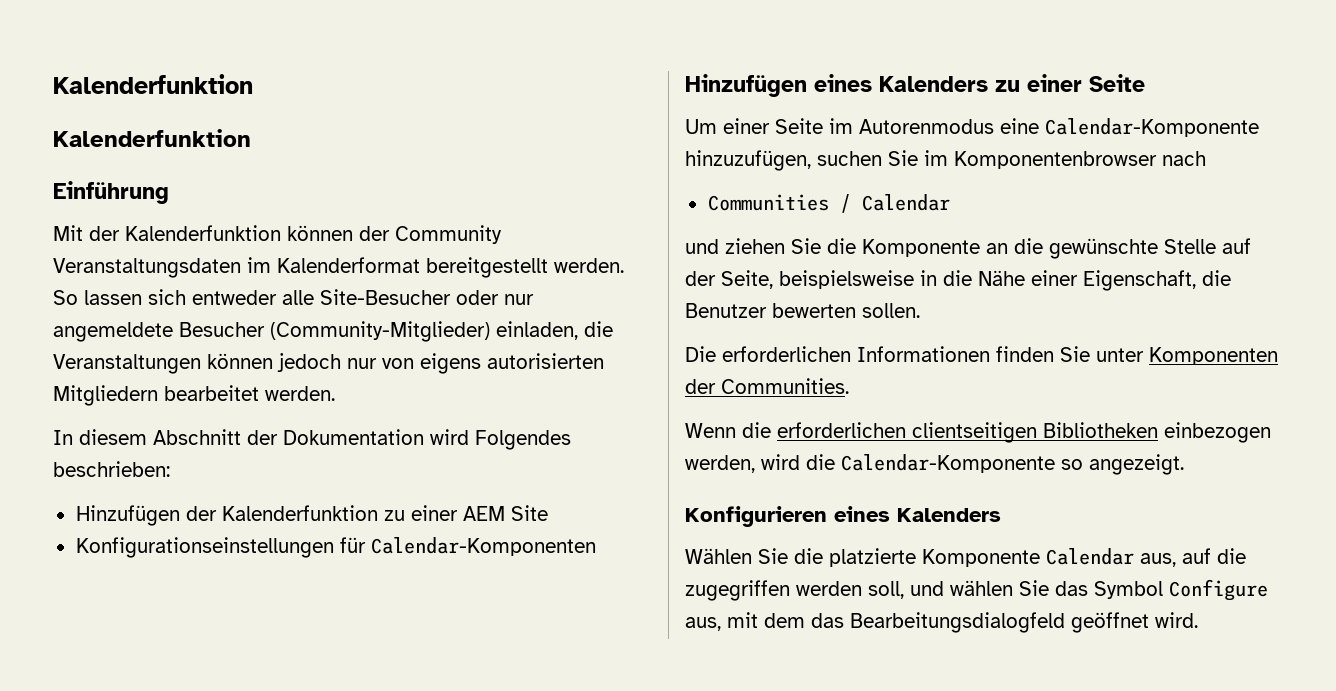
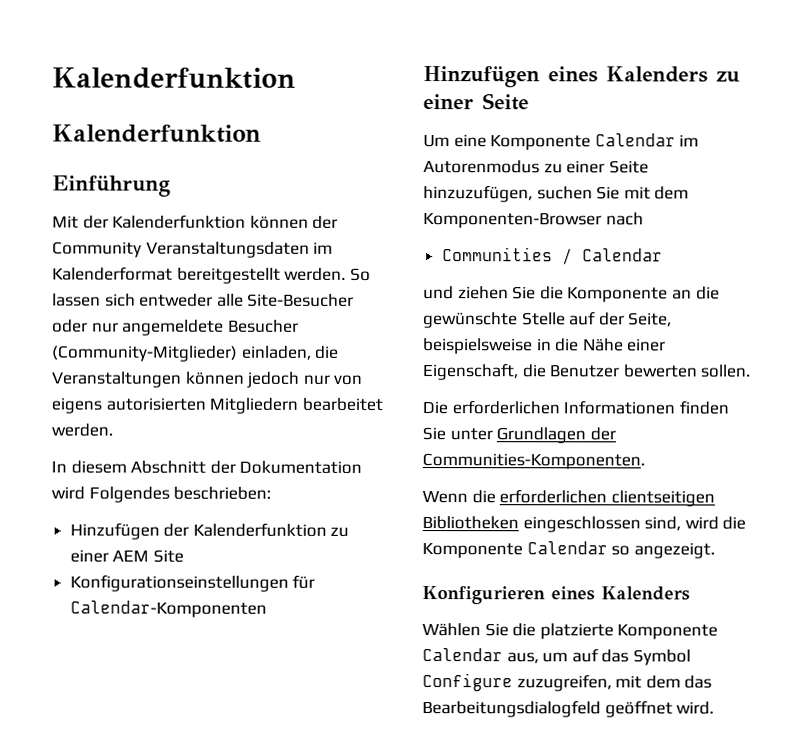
- Um einer Seite im Autorenmodus eine Calendar-Komponente hinzuzufügen, suchen Sie im Komponentenbrowser nach
+ Um eine Komponente Calendar im Autorenmodus zu einer Seite hinzuzufügen, suchen Sie mit dem Komponenten-Browser nach
- Die erforderlichen Informationen finden Sie unter Komponenten der Communities.
+ Die erforderlichen Informationen finden Sie unter Grundlagen der Communities-Komponenten.
- Wenn die erforderlichen clientseitigen Bibliotheken einbezogen werden, wird die Calendar-Komponente so angezeigt.
+ Wenn die erforderlichen clientseitigen Bibliotheken eingeschlossen sind, wird die Komponente Calendar so angezeigt.
- Wählen Sie die platzierte Komponente Calendar aus, auf die zugegriffen werden soll, und wählen Sie das Symbol Configure aus, mit dem das Bearbeitungsdialogfeld geöffnet wird.
+ Wählen Sie die platzierte Komponente Calendar aus, um auf das Symbol Configure zuzugreifen, mit dem das Bearbeitungsdialogfeld geöffnet wird.

